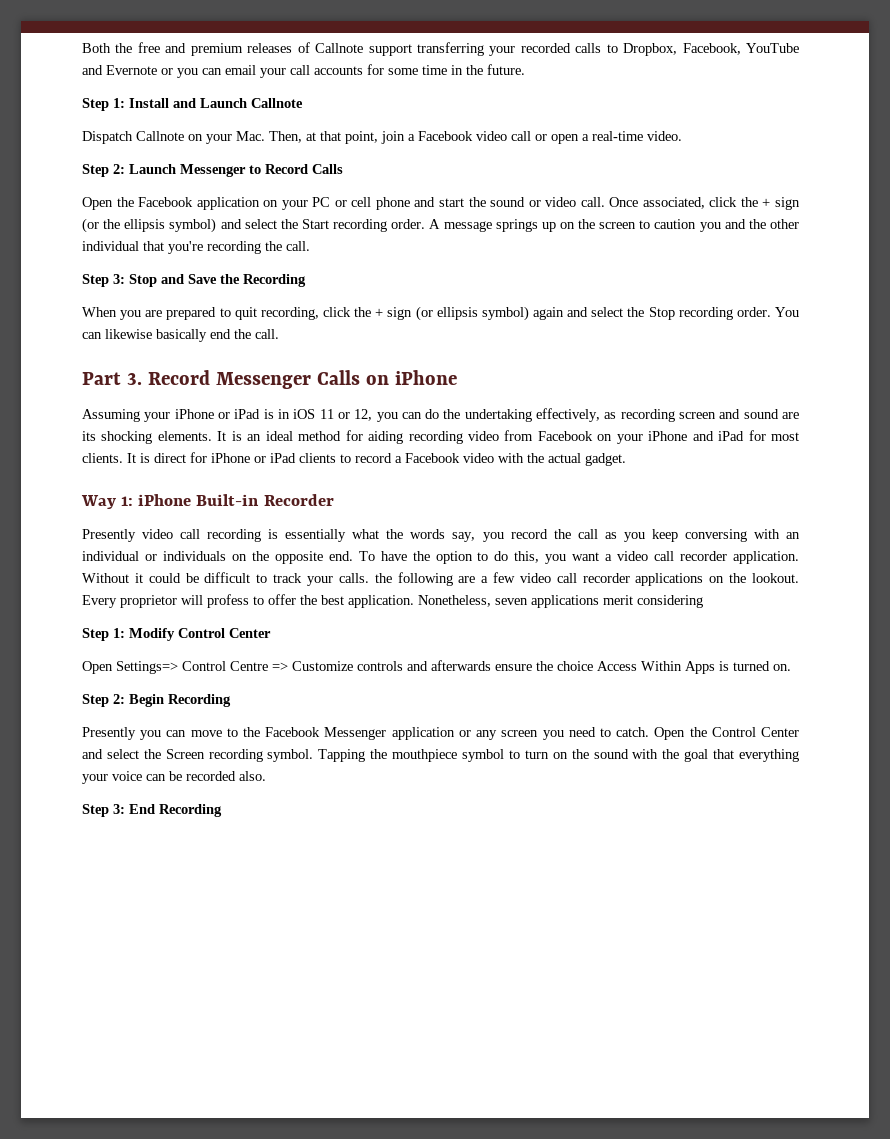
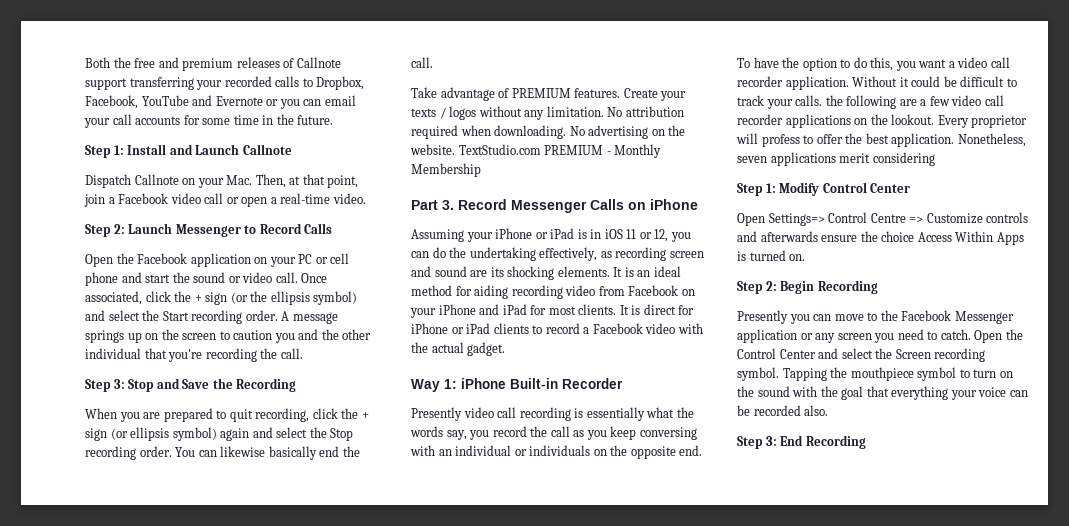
+ Take advantage of PREMIUM features. Create your texts / logos without any limitation. No attribution required when downloading. No advertising on the website. TextStudio.com PREMIUM - Monthly Membership

